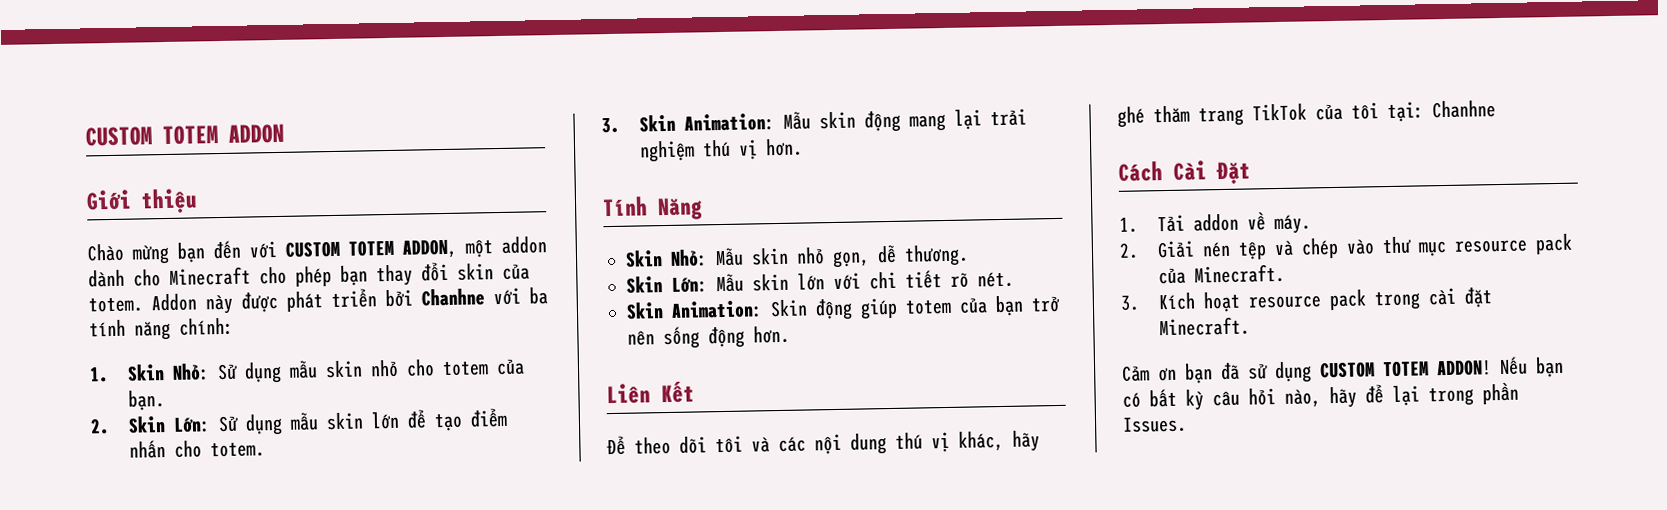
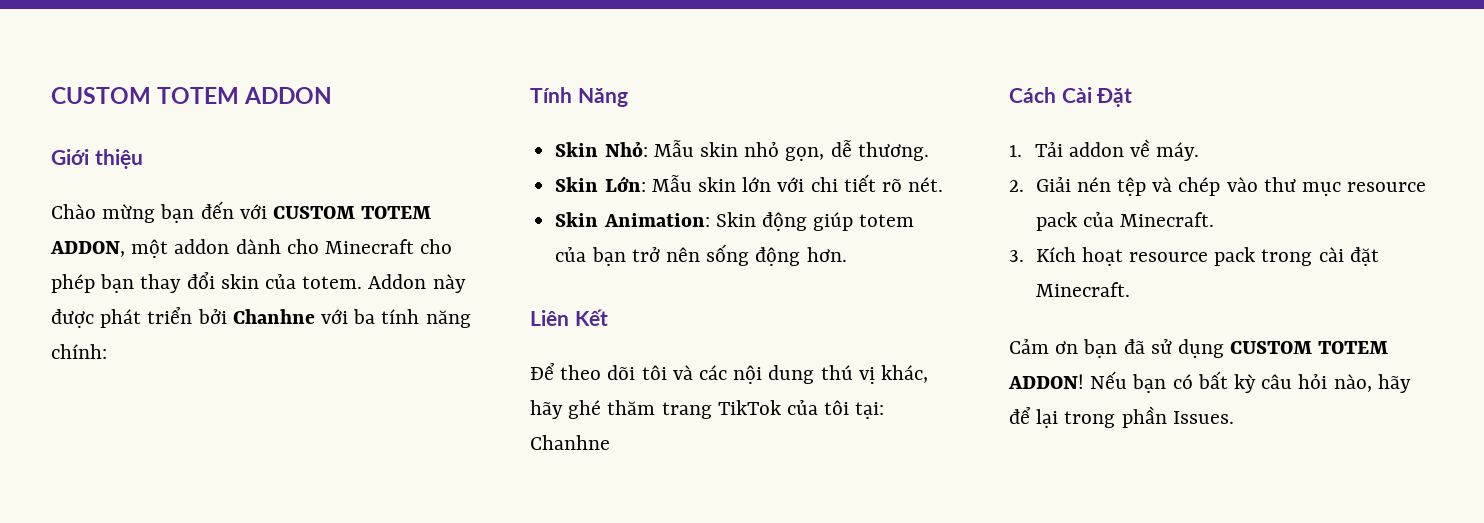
- 1. Skin Nhỏ: Sử dụng mẫu skin nhỏ cho totem của bạn.
- 2. Skin Lớn: Sử dụng mẫu skin lớn để tạo điểm nhấn cho totem.
- 3. Skin Animation: Mẫu skin động mang lại trải nghiệm thú vị hơn.

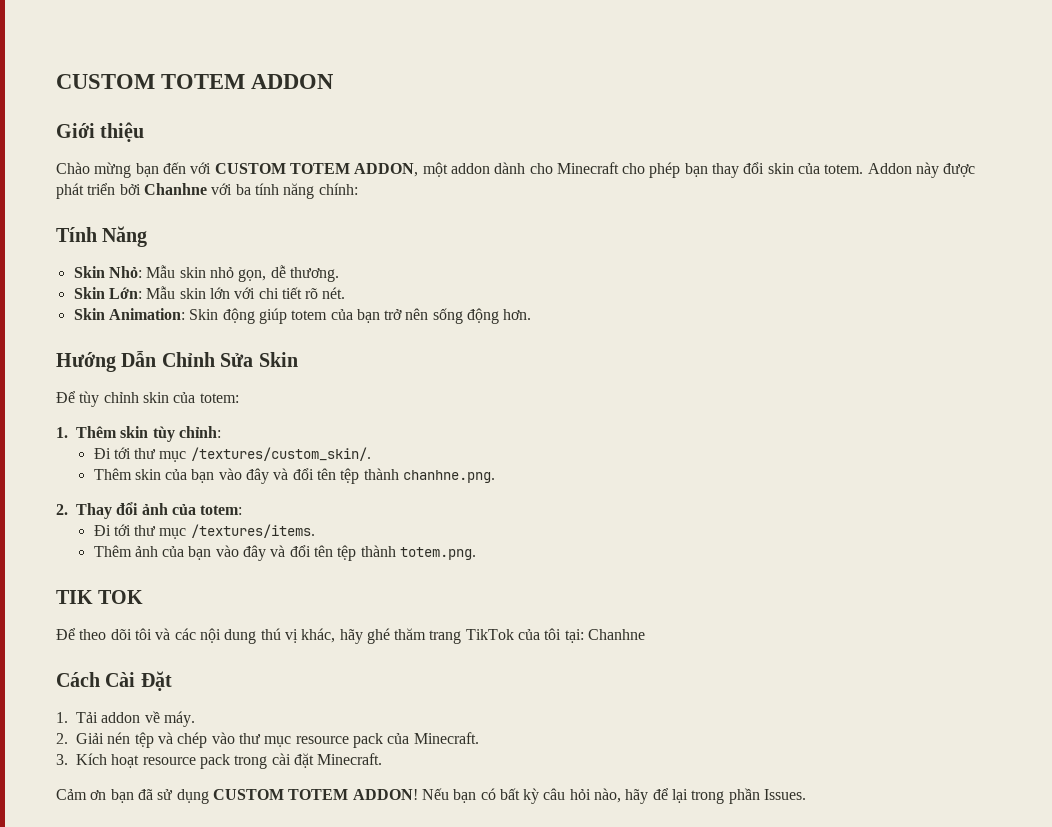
- Liên Kết
+ Hướng Dẫn Chỉnh Sửa Skin
+ Để tùy chỉnh skin của totem:
+ 1. Thêm skin tùy chỉnh:
+ Đi tới thư mục /textures/custom_skin/.
+ Thêm skin của bạn vào đây và đổi tên tệp thành chanhne.png.
+ 2. Thay đổi ảnh của totem:
+ Đi tới thư mục /textures/items.
+ Thêm ảnh của bạn vào đây và đổi tên tệp thành totem.png.
+ TIK TOK

